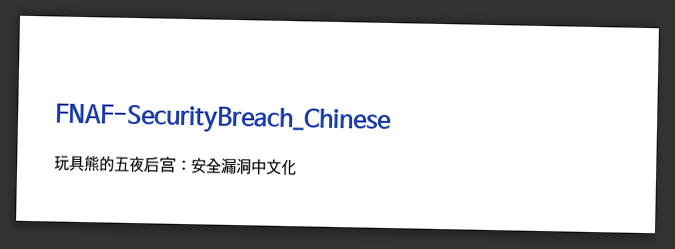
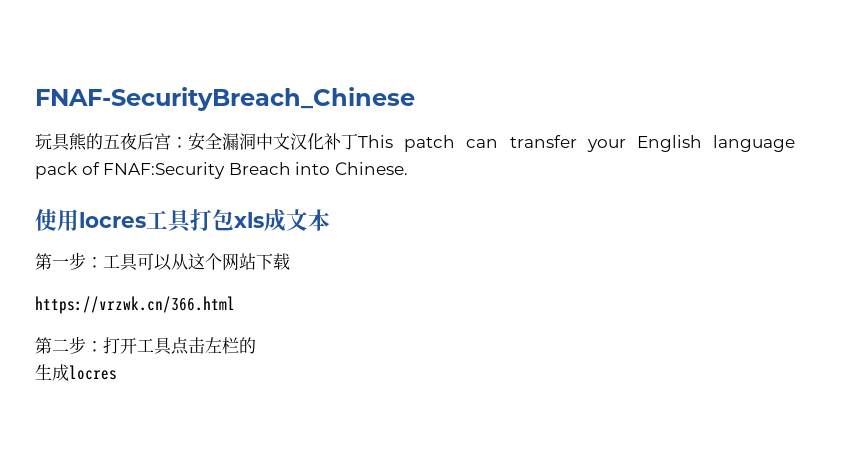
- 玩具熊的五夜后宫：安全漏洞中文化
+ 玩具熊的五夜后宫：安全漏洞中文汉化补丁This patch can transfer your English language pack of FNAF:Security Breach into Chinese.
+ 使用locres工具打包xls成文本
+ 第一步：工具可以从这个网站下载
+ https://vrzwk.cn/366.html
+ 第二步：打开工具点击左栏的
+ 生成locres

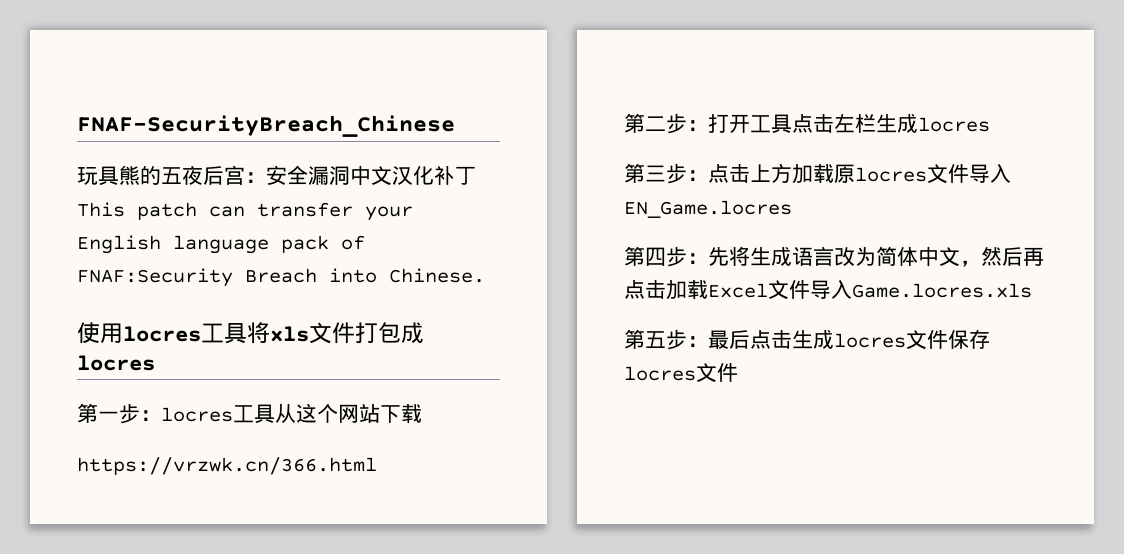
- 使用locres工具打包xls成文本
+ 使用locres工具将xls文件打包成locres
- 第一步：工具可以从这个网站下载
+ 第一步：locres工具从这个网站下载
- 第二步：打开工具点击左栏的
- 生成locres
+ 第二步：打开工具点击左栏生成locres
+ 第三步：点击上方加载原locres文件导入EN_Game.locres
+ 第四步：先将生成语言改为简体中文，然后再点击加载Excel文件导入Game.locres.xls
+ 第五步：最后点击生成locres文件保存locres文件

